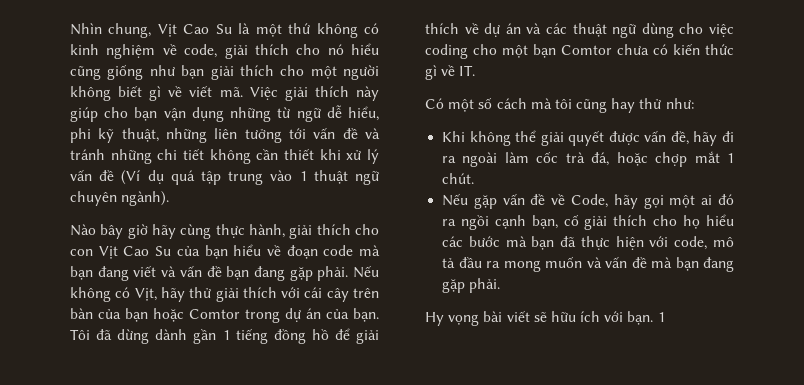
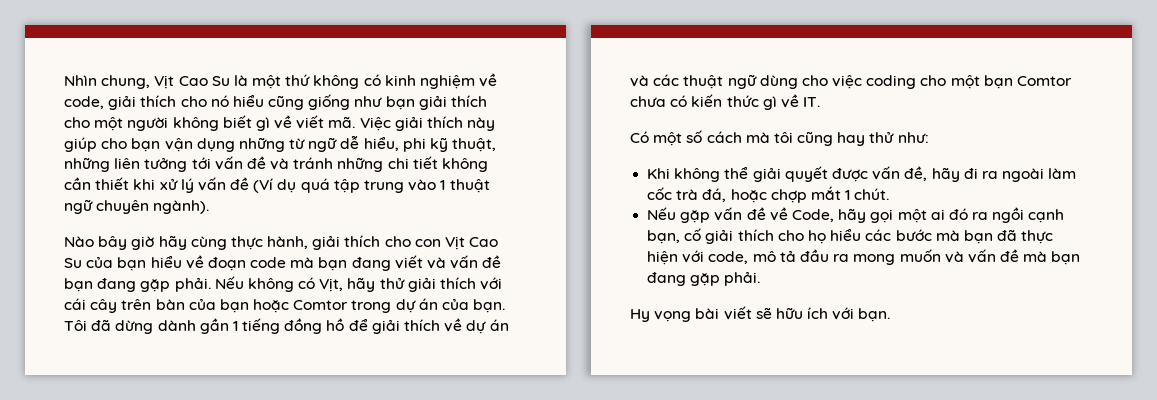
- Hy vọng bài viết sẽ hữu ích với bạn. 1
+ Hy vọng bài viết sẽ hữu ích với bạn.

